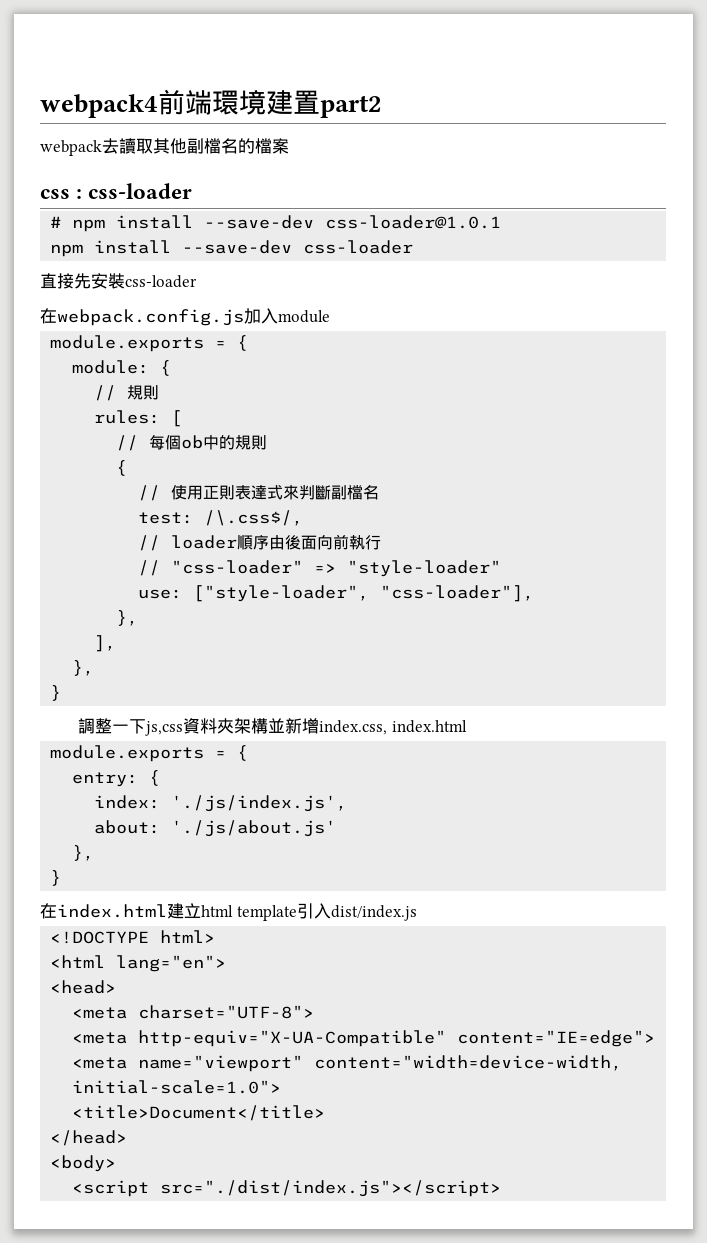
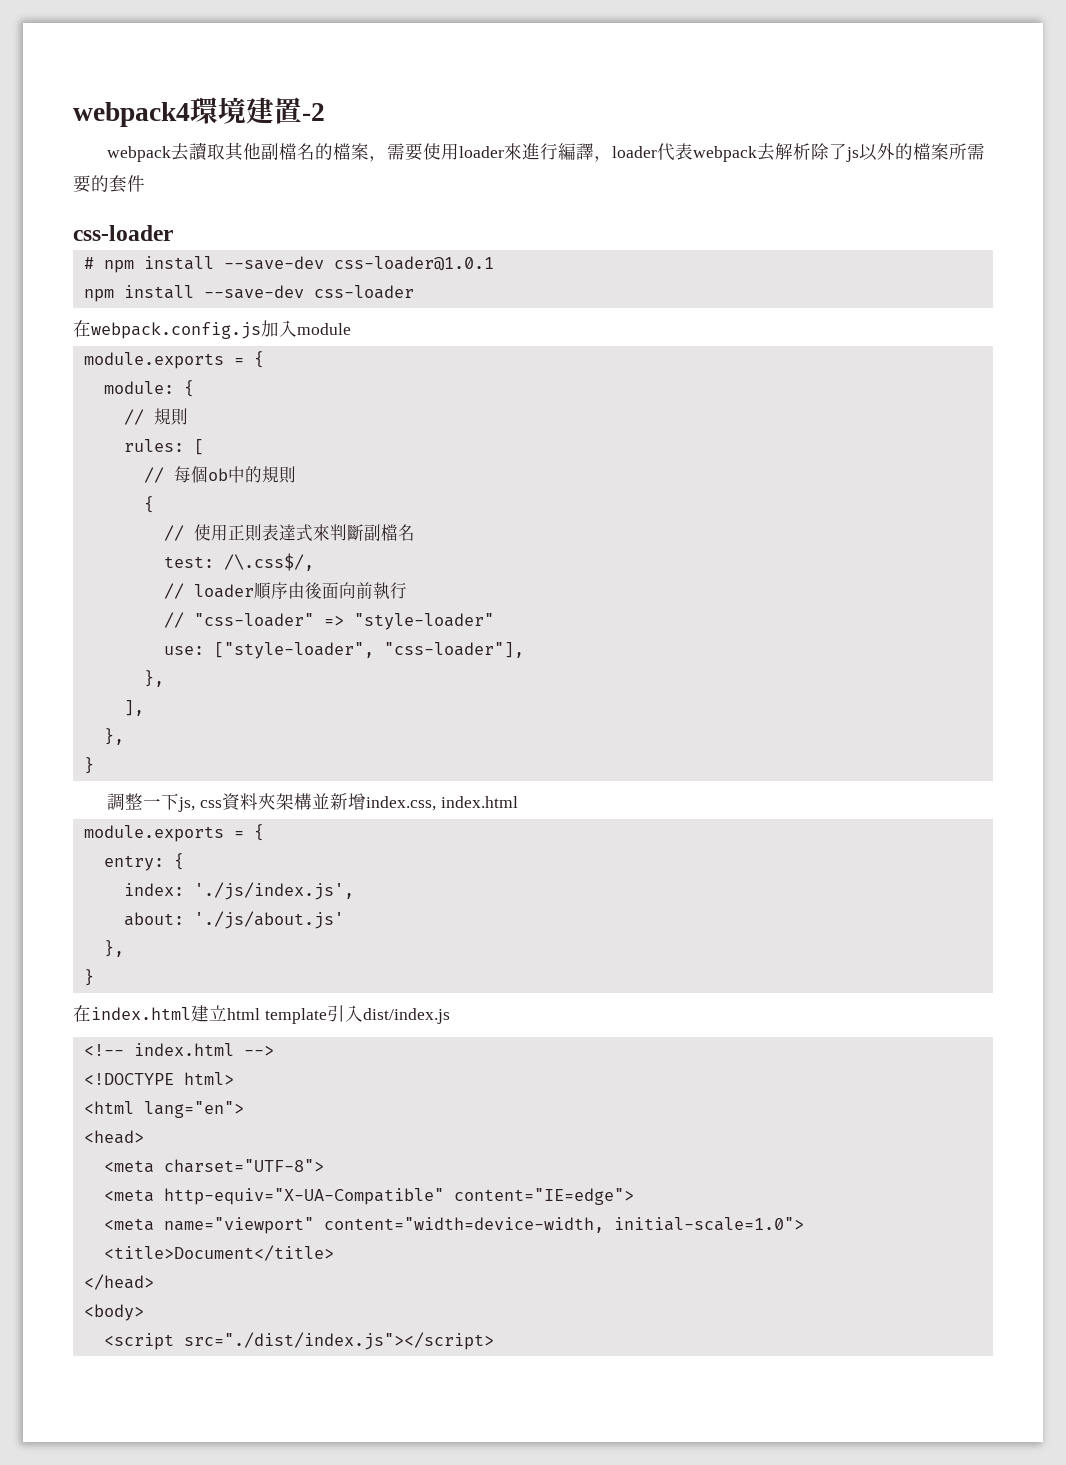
- webpack4前端環境建置part2
+ webpack4環境建置-2
- webpack去讀取其他副檔名的檔案
- css : css-loader
+ webpack去讀取其他副檔名的檔案，需要使用loader來進行編譯，loader代表webpack去解析除了js以外的檔案所需要的套件
+ css-loader
- 直接先安裝css-loader
- 調整一下js,css資料夾架構並新增index.css, index.html
+ 調整一下js, css資料夾架構並新增index.css, index.html
+ <!-- index.html -->

